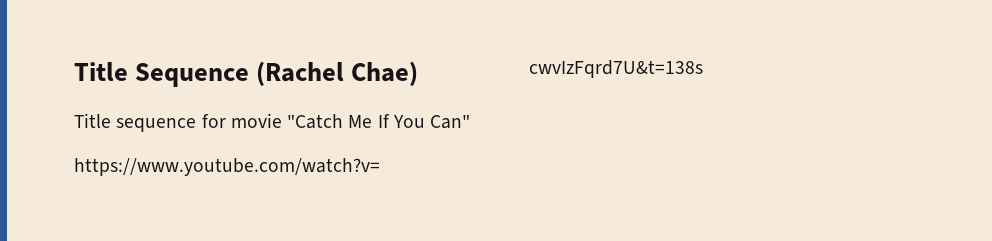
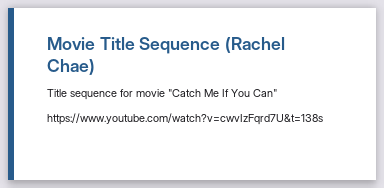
- Title Sequence (Rachel Chae)
+ Movie Title Sequence (Rachel Chae)

